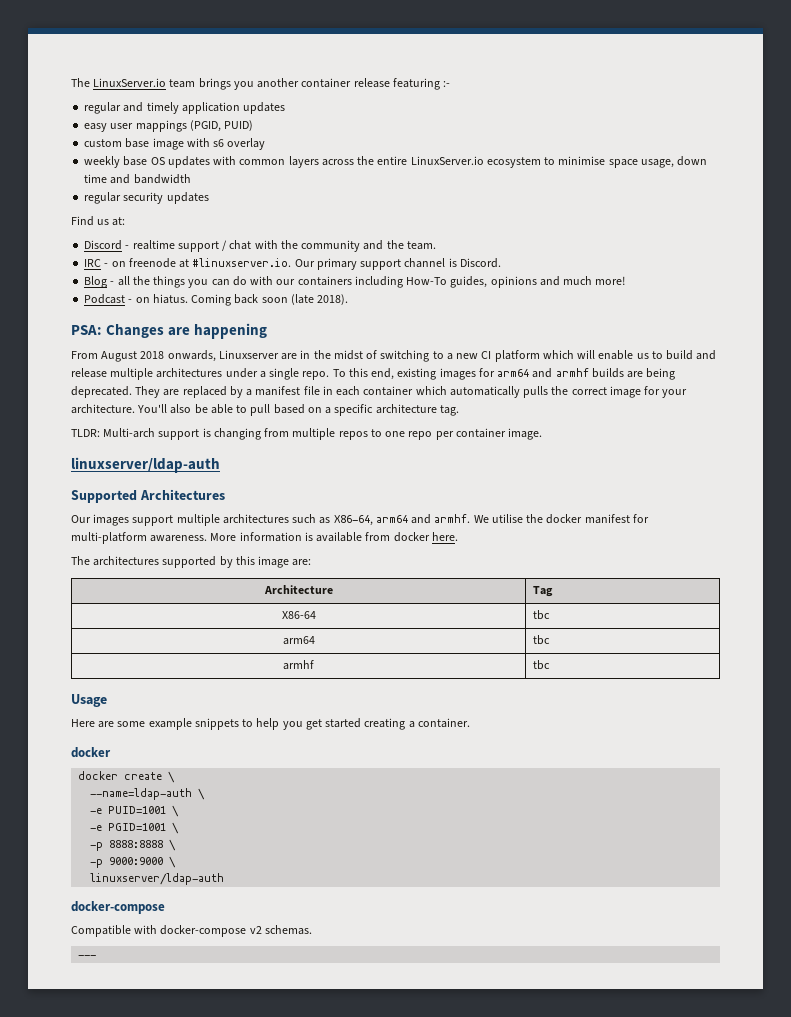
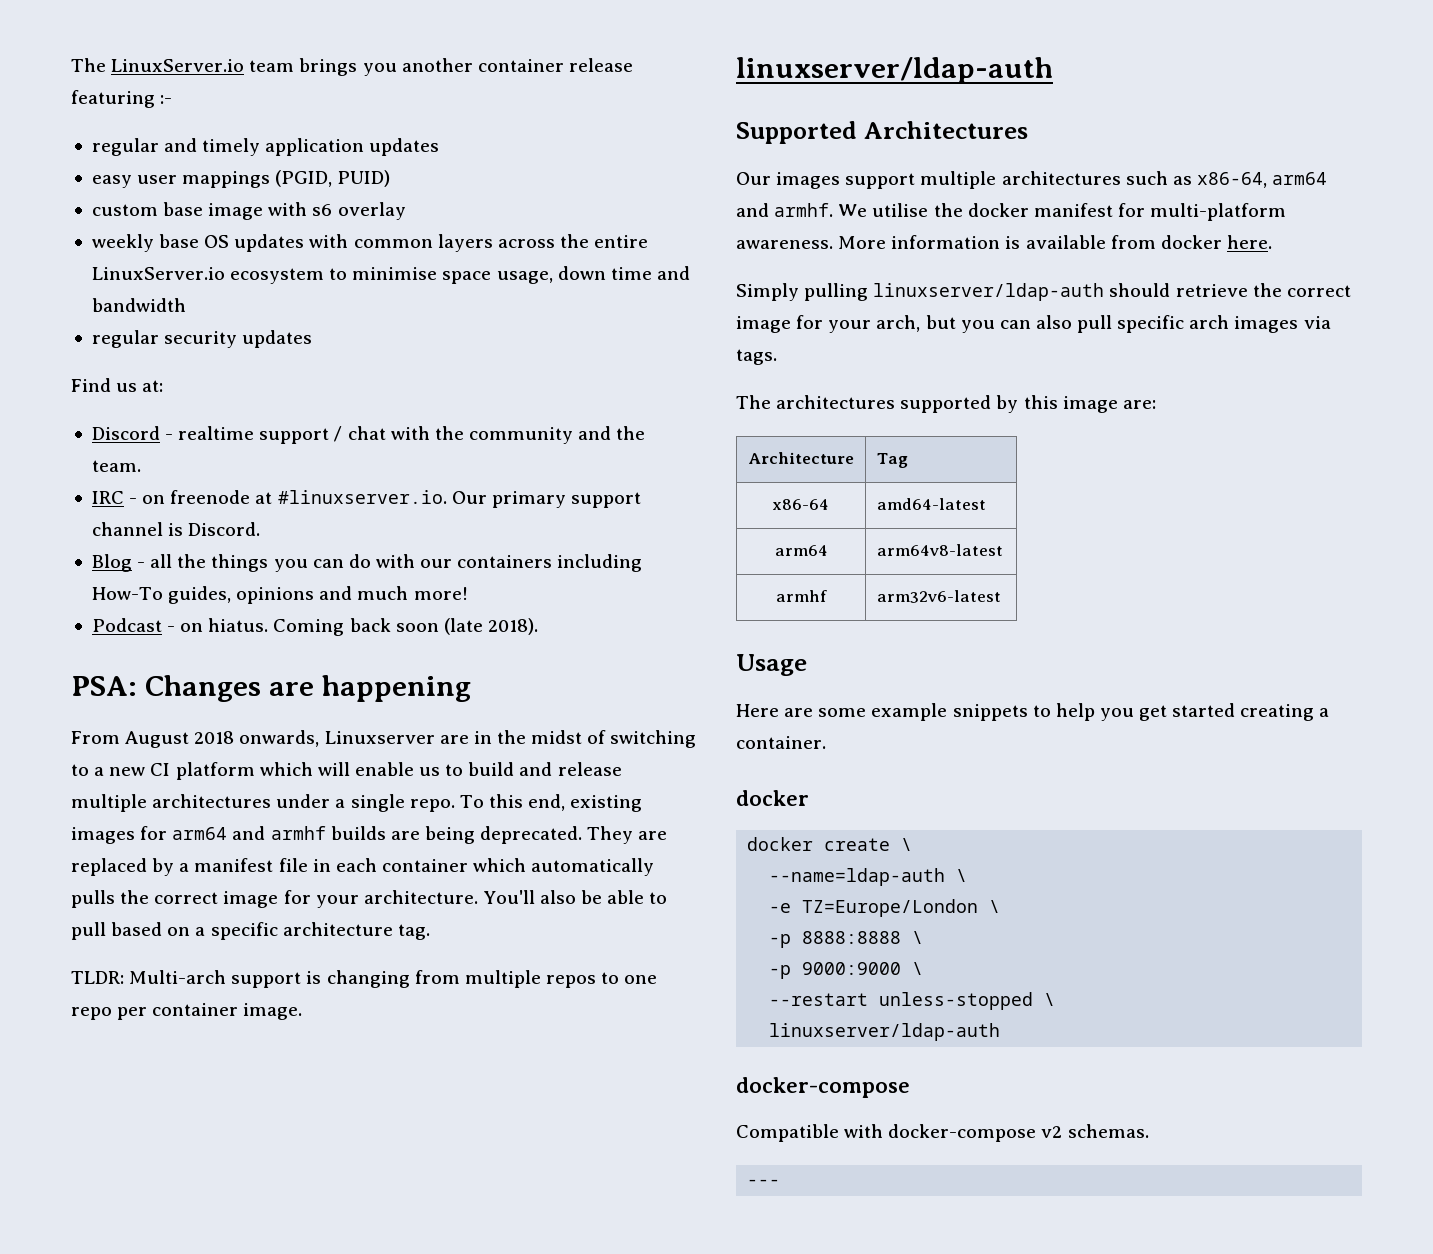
- Our images support multiple architectures such as X86-64, arm64 and armhf.
+ Our images support multiple architectures such as x86-64, arm64 and armhf.
+ Simply pulling linuxserver/ldap-auth should retrieve the correct image for your arch, but you can also pull specific arch images via tags.
- X86-64 | tbc
+ x86-64 | amd64-latest
- arm64 | tbc
+ arm64 | arm64v8-latest
- armhf | tbc
+ armhf | arm32v6-latest
- -e PUID=1001 \
- -e PGID=1001 \
+ -e TZ=Europe/London \
+ --restart unless-stopped \

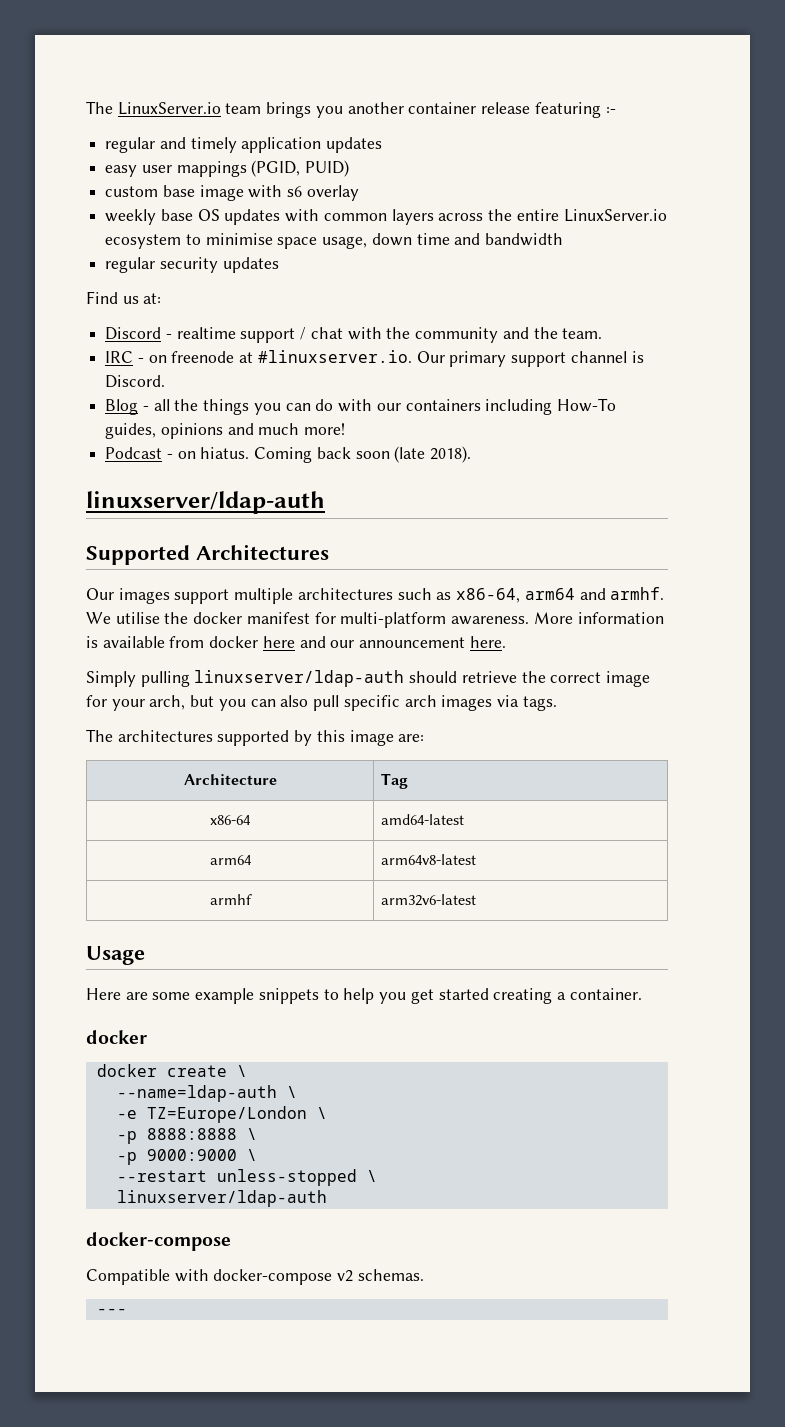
- PSA: Changes are happening
- From August 2018 onwards, Linuxserver are in the midst of switching to a new CI platform which will enable us to build and release multiple architectures under a single repo. To this end, existing images for arm64 and armhf builds are being deprecated. They are replaced by a manifest file in each container which automatically pulls the correct image for your architecture. You'll also be able to pull based on a specific architecture tag.
- TLDR: Multi-arch support is changing from multiple repos to one repo per container image.
- More information is available from docker here.
+ More information is available from docker here and our announcement here.

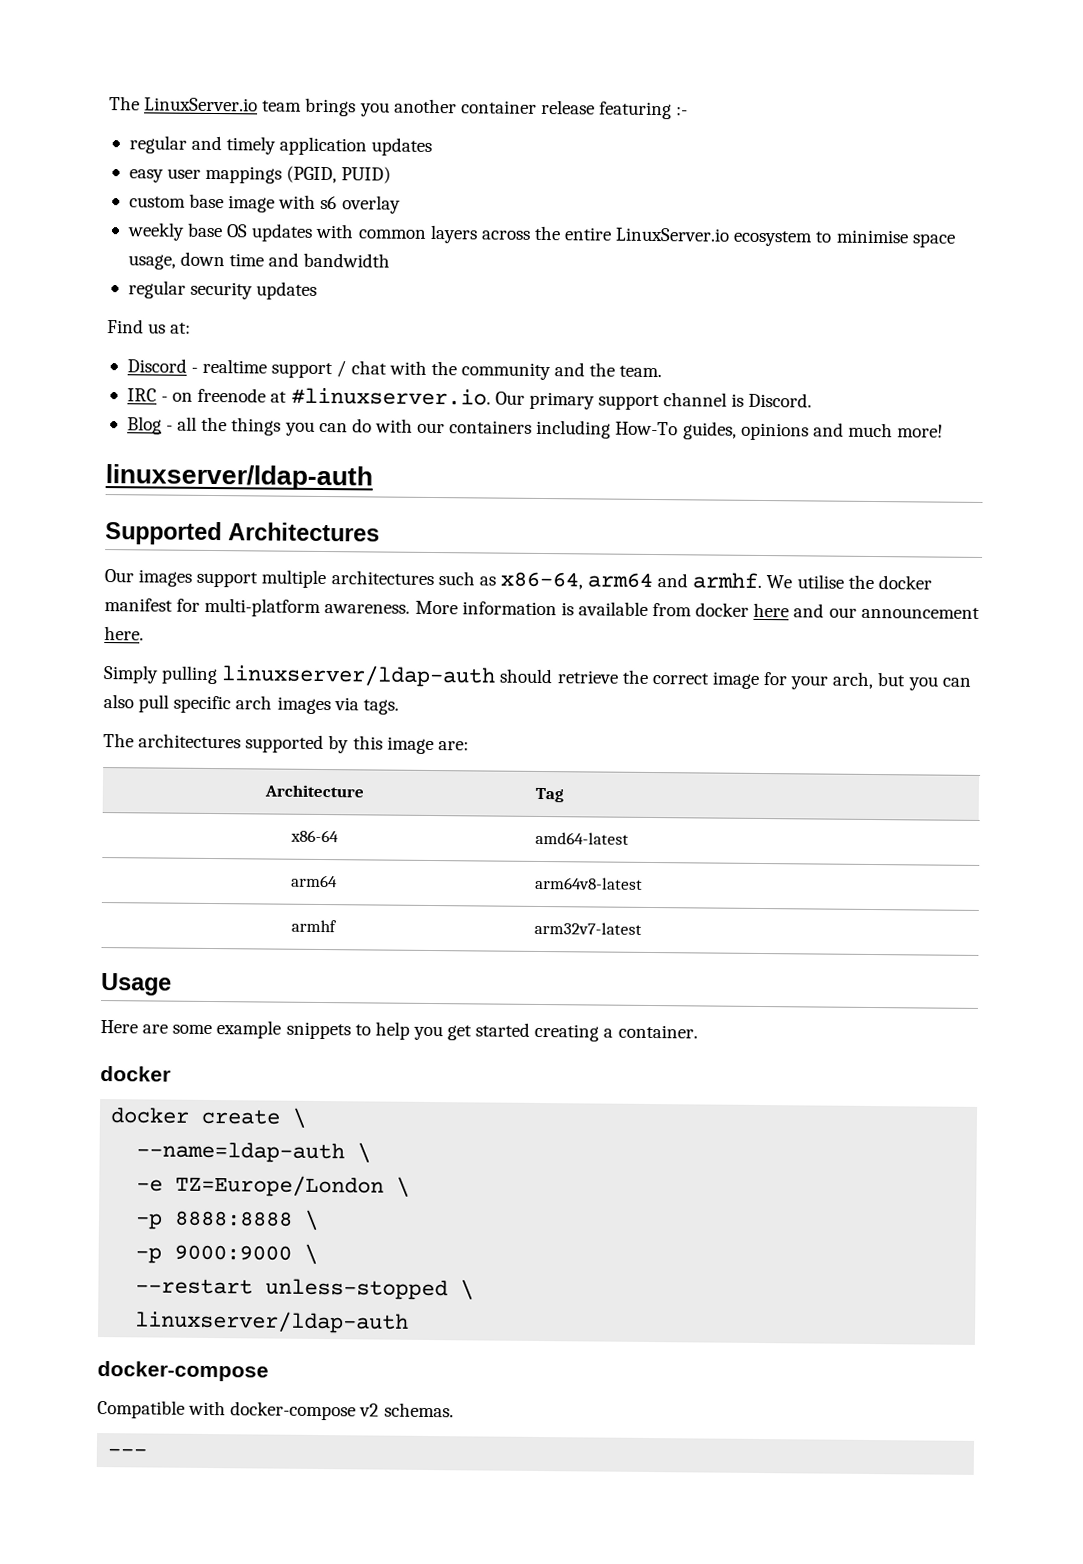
- Podcast - on hiatus. Coming back soon (late 2018).
- armhf | arm32v6-latest
+ armhf | arm32v7-latest

